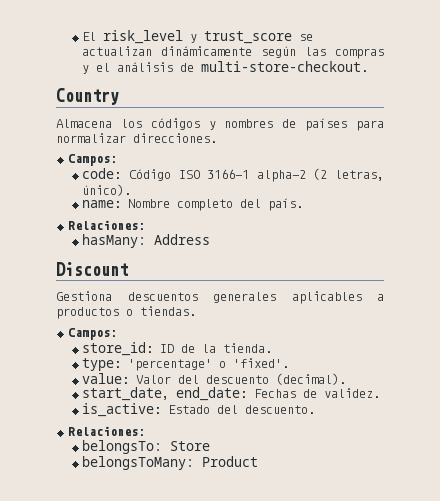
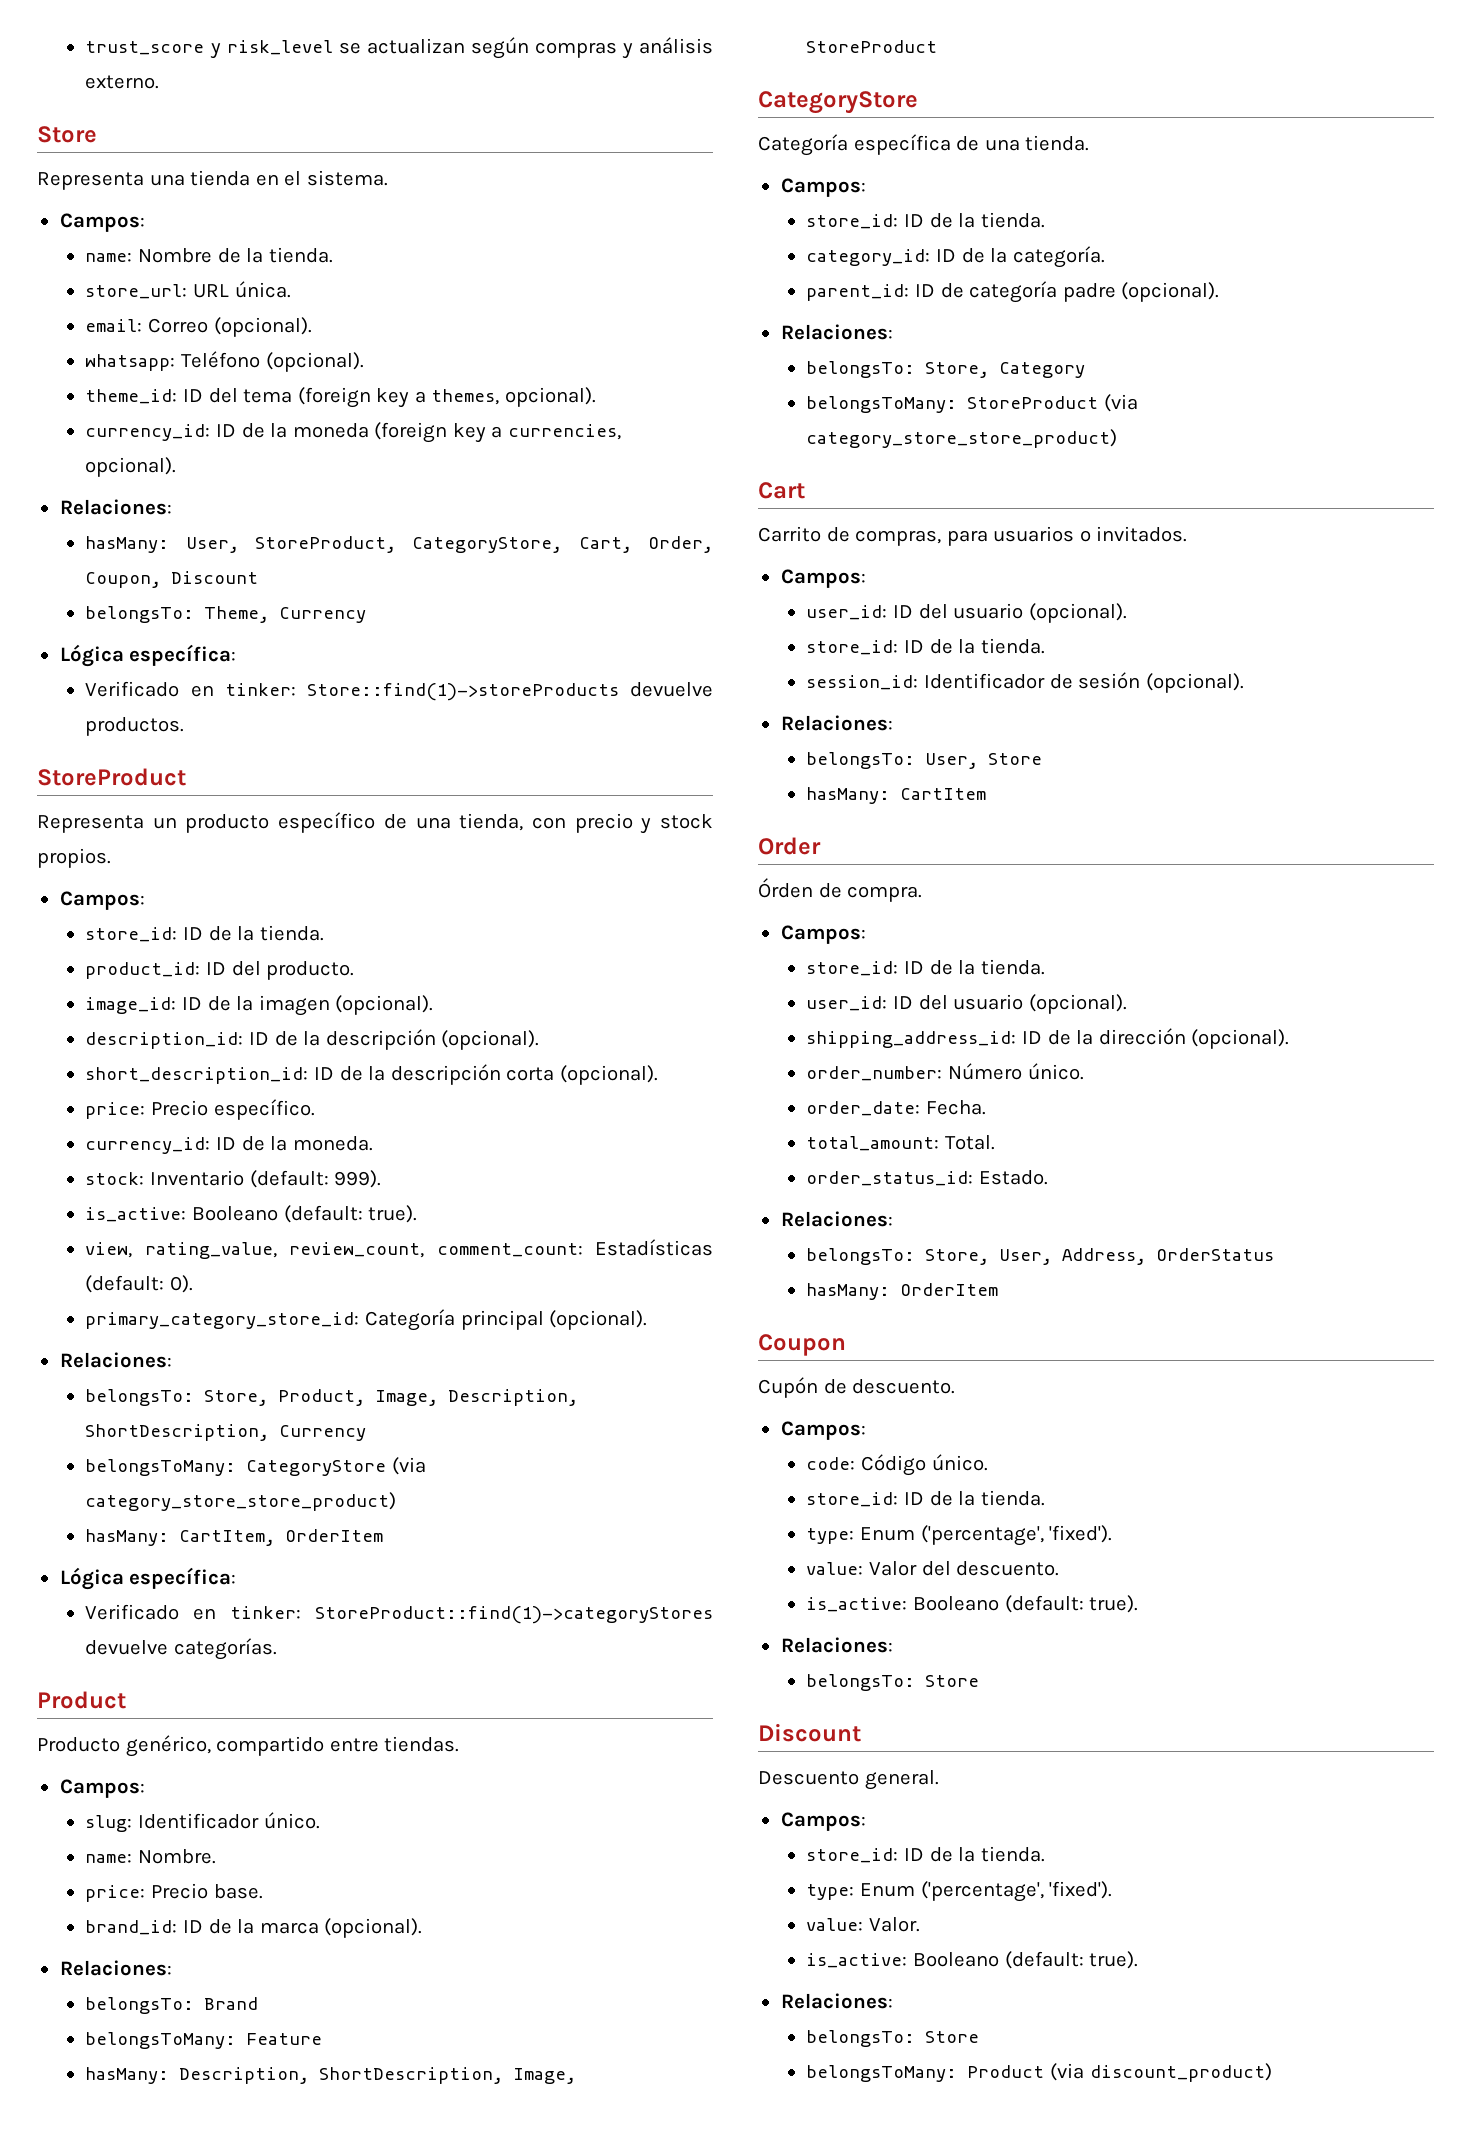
- El risk_level y trust_score se actualizan dinámicamente según las compras y el análisis de multi-store-checkout.
- Country
- Almacena los códigos y nombres de países para normalizar direcciones.
+ trust_score y risk_level se actualizan según compras y análisis externo.
+ Store
+ Representa una tienda en el sistema.
  Campos:
- code: Código ISO 3166-1 alpha-2 (2 letras, único).
- name: Nombre completo del país.
+ name: Nombre de la tienda.
+ store_url: URL única.
+ email: Correo (opcional).
+ whatsapp: Teléfono (opcional).
+ theme_id: ID del tema (foreign key a themes, opcional).
+ currency_id: ID de la moneda (foreign key a currencies, opcional).
  Relaciones:
- hasMany: Address
+ hasMany: User, StoreProduct, CategoryStore, Cart, Order, Coupon, Discount
+ belongsTo: Theme, Currency
+ Lógica específica:
+ Verificado en tinker: Store::find(1)->storeProducts devuelve productos.
+ StoreProduct
+ Representa un producto específico de una tienda, con precio y stock propios.
+ Campos:
+ store_id: ID de la tienda.
+ product_id: ID del producto.
+ image_id: ID de la imagen (opcional).
+ description_id: ID de la descripción (opcional).
+ short_description_id: ID de la descripción corta (opcional).
+ price: Precio específico.
+ currency_id: ID de la moneda.
+ stock: Inventario (default: 999).
+ is_active: Booleano (default: true).
+ view, rating_value, review_count, comment_count: Estadísticas (default: 0).
+ primary_category_store_id: Categoría principal (opcional).
+ Relaciones:
+ belongsTo: Store, Product, Image, Description, ShortDescription, Currency
+ belongsToMany: CategoryStore (via category_store_store_product)
+ hasMany: CartItem, OrderItem
+ Lógica específica:
+ Verificado en tinker: StoreProduct::find(1)->categoryStores devuelve categorías.
+ Product
+ Producto genérico, compartido entre tiendas.
+ Campos:
+ slug: Identificador único.
+ name: Nombre.
+ price: Precio base.
+ brand_id: ID de la marca (opcional).
+ Relaciones:
+ belongsTo: Brand
+ belongsToMany: Feature
+ hasMany: Description, ShortDescription, Image, StoreProduct
+ CategoryStore
+ Categoría específica de una tienda.
+ Campos:
+ store_id: ID de la tienda.
+ category_id: ID de la categoría.
+ parent_id: ID de categoría padre (opcional).
+ Relaciones:
+ belongsTo: Store, Category
+ belongsToMany: StoreProduct (via category_store_store_product)
+ Cart
+ Carrito de compras, para usuarios o invitados.
+ Campos:
+ user_id: ID del usuario (opcional).
+ store_id: ID de la tienda.
+ session_id: Identificador de sesión (opcional).
+ Relaciones:
+ belongsTo: User, Store
+ hasMany: CartItem
+ Order
+ Órden de compra.
+ Campos:
+ store_id: ID de la tienda.
+ user_id: ID del usuario (opcional).
+ shipping_address_id: ID de la dirección (opcional).
+ order_number: Número único.
+ order_date: Fecha.
+ total_amount: Total.
+ order_status_id: Estado.
+ Relaciones:
+ belongsTo: Store, User, Address, OrderStatus
+ hasMany: OrderItem
+ Coupon
+ Cupón de descuento.
+ Campos:
+ code: Código único.
+ store_id: ID de la tienda.
+ type: Enum ('percentage', 'fixed').
+ value: Valor del descuento.
+ is_active: Booleano (default: true).
+ Relaciones:
+ belongsTo: Store
  Discount
- Gestiona descuentos generales aplicables a productos o tiendas.
+ Descuento general.
  Campos:
  store_id: ID de la tienda.
- type: 'percentage' o 'fixed'.
- value: Valor del descuento (decimal).
- start_date, end_date: Fechas de validez.
- is_active: Estado del descuento.
+ type: Enum ('percentage', 'fixed').
+ value: Valor.
+ is_active: Booleano (default: true).
- belongsToMany: Product
+ belongsToMany: Product (via discount_product)

